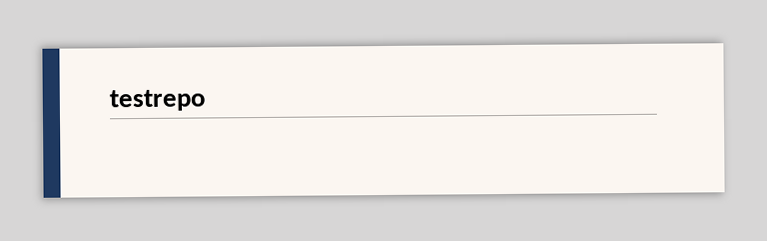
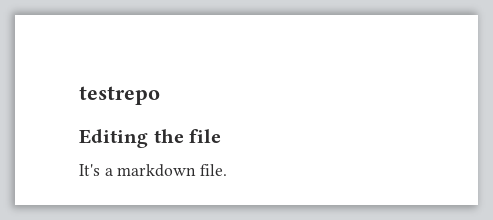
+ Editing the file
+ It's a markdown file.

